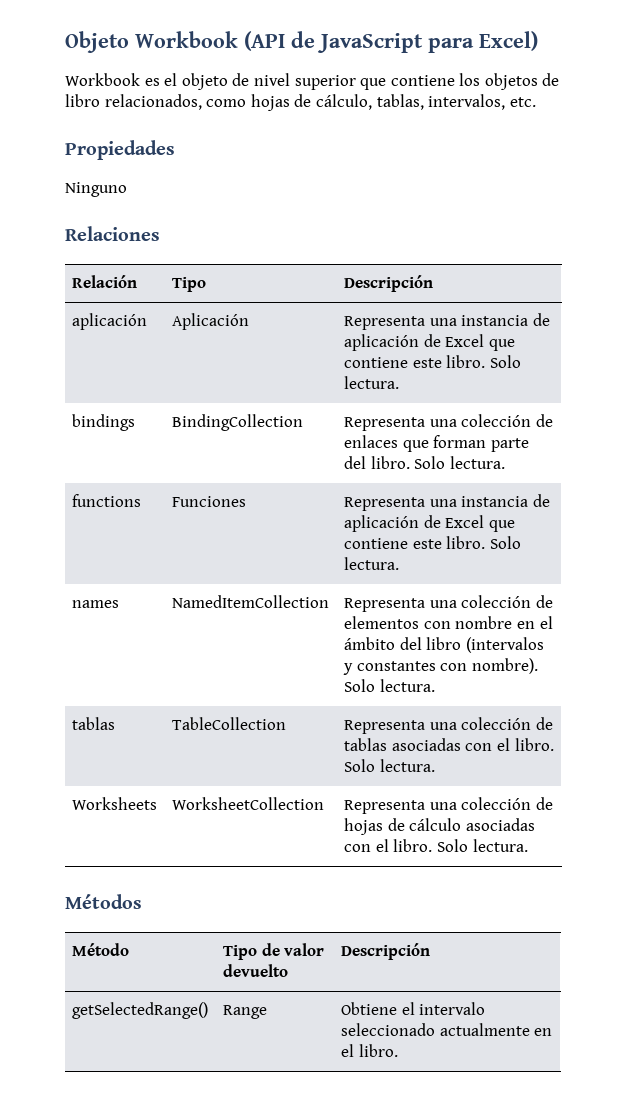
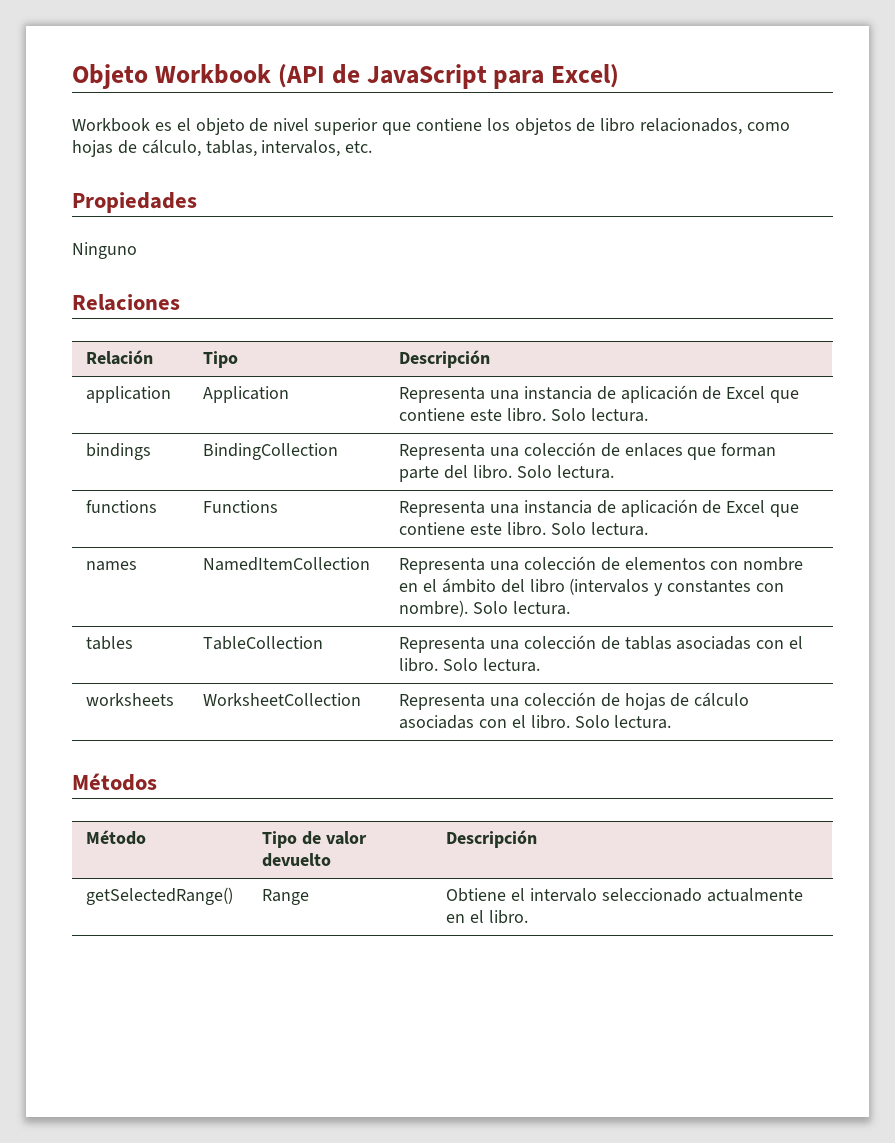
- aplicación | Aplicación | Representa una instancia de aplicación de Excel que contiene este libro. Solo lectura.
+ application | Application | Representa una instancia de aplicación de Excel que contiene este libro. Solo lectura.
- functions | Funciones | Representa una instancia de aplicación de Excel que contiene este libro. Solo lectura.
+ functions | Functions | Representa una instancia de aplicación de Excel que contiene este libro. Solo lectura.
- tablas | TableCollection | Representa una colección de tablas asociadas con el libro. Solo lectura.
+ tables | TableCollection | Representa una colección de tablas asociadas con el libro. Solo lectura.
- Worksheets | WorksheetCollection | Representa una colección de hojas de cálculo asociadas con el libro. Solo lectura.
+ worksheets | WorksheetCollection | Representa una colección de hojas de cálculo asociadas con el libro. Solo lectura.

